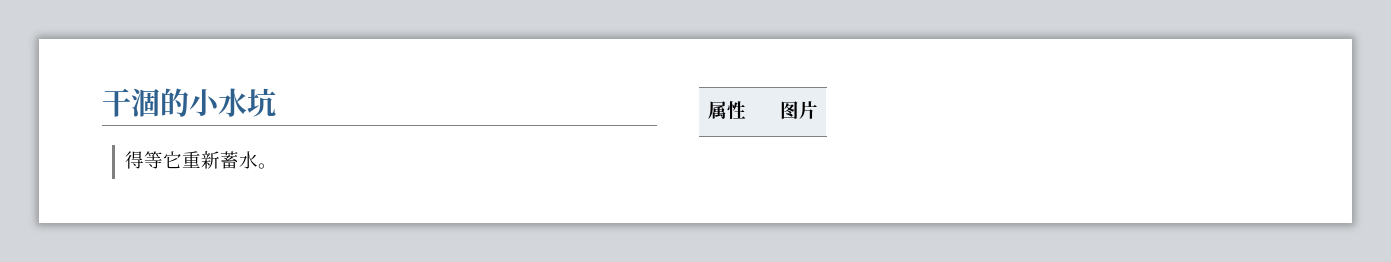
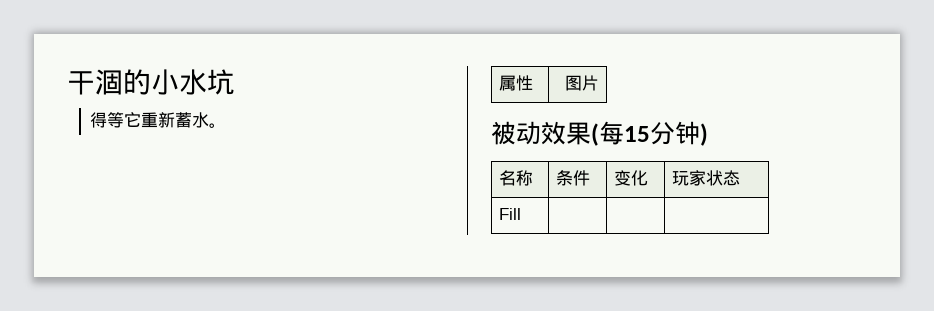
+ 被动效果(每15分钟)
+ 名称 | 条件 | 变化 | 玩家状态
+ Fill | | |

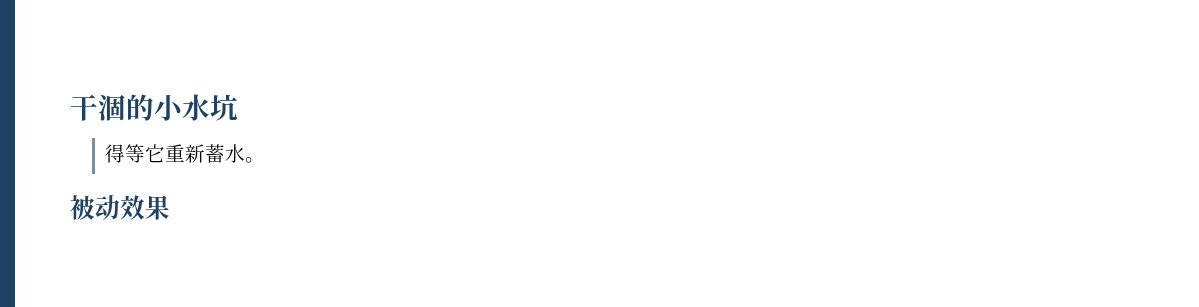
- 属性 | 图片
- 被动效果(每15分钟)
- 名称 | 条件 | 变化 | 玩家状态
- Fill | | |
+ 被动效果

